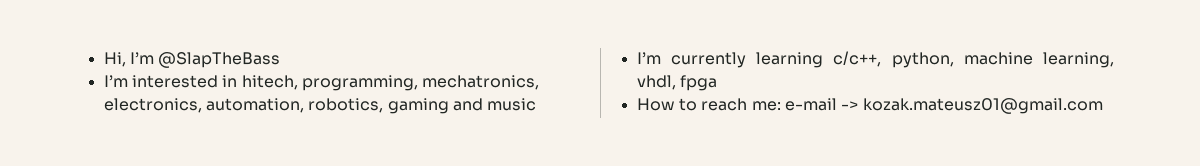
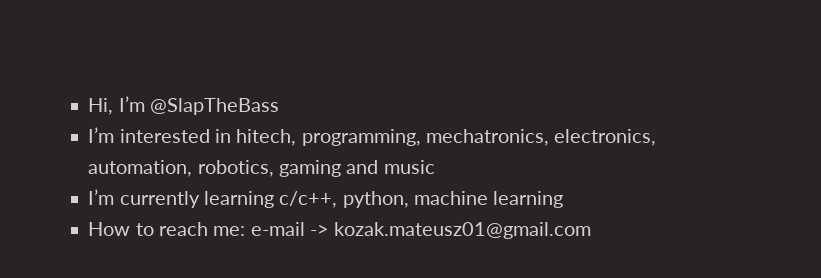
- I’m currently learning c/c++, python, machine learning, vhdl, fpga
+ I’m currently learning c/c++, python, machine learning

